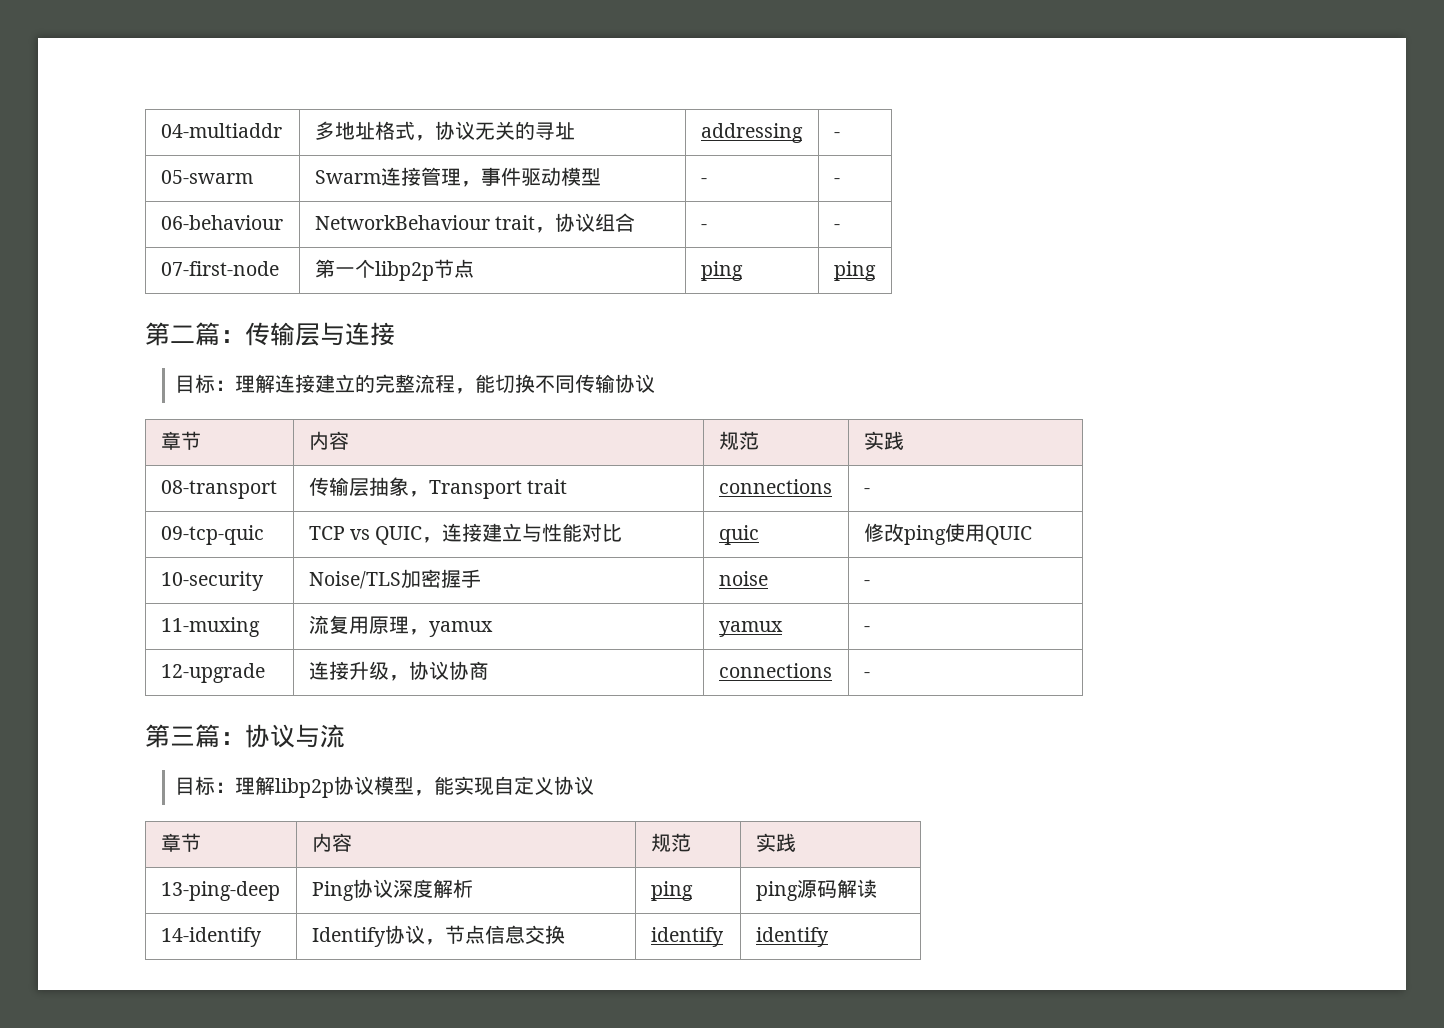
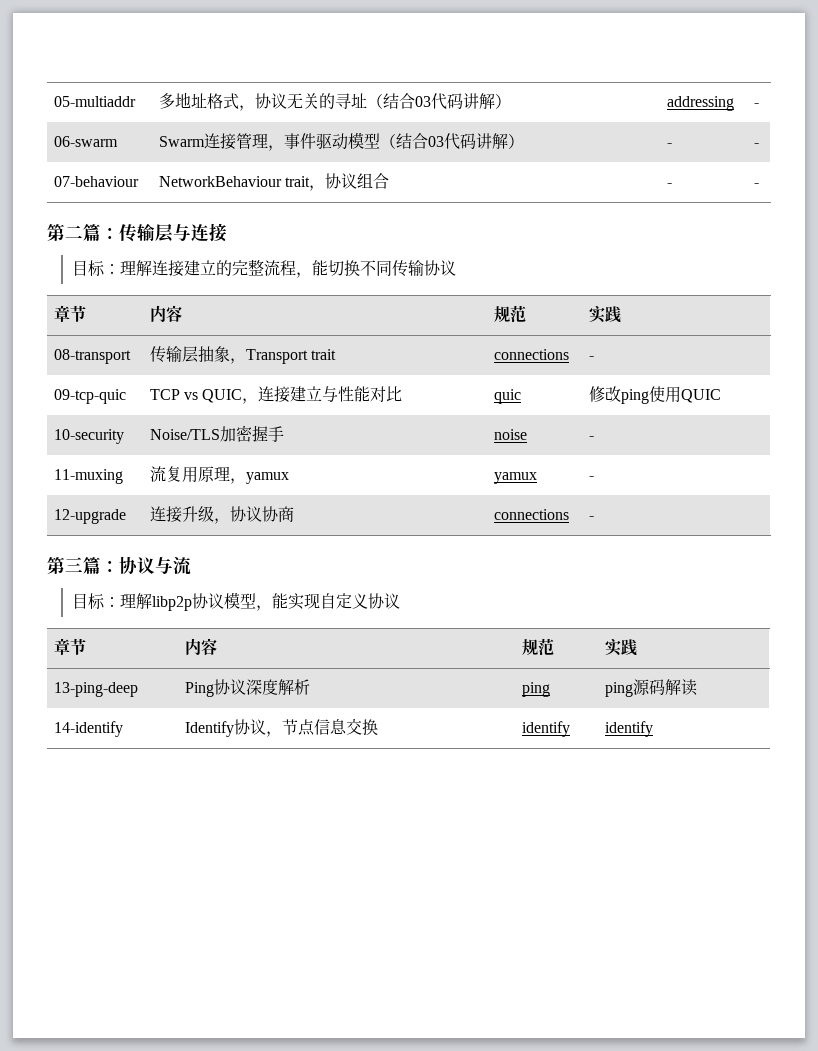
- 04-multiaddr | 多地址格式，协议无关的寻址 | addressing | -
+ 05-multiaddr | 多地址格式，协议无关的寻址（结合03代码讲解） | addressing | -
- 05-swarm | Swarm连接管理，事件驱动模型 | - | -
- 06-behaviour | NetworkBehaviour trait，协议组合 | - | -
+ 06-swarm | Swarm连接管理，事件驱动模型（结合03代码讲解） | - | -
+ 07-behaviour | NetworkBehaviour trait，协议组合 | - | -
- 07-first-node | 第一个libp2p节点 | ping | ping

